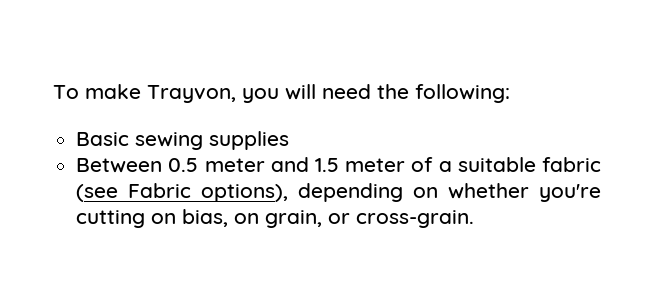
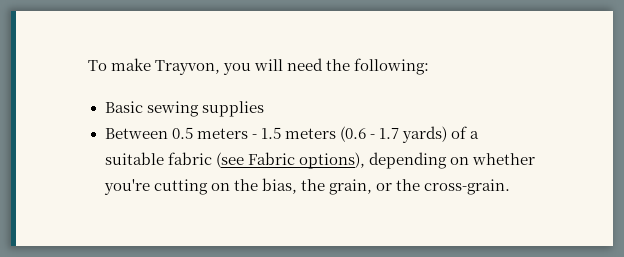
- Between 0.5 meter and 1.5 meter of a suitable fabric (see Fabric options), depending on whether you're cutting on bias, on grain, or cross-grain.
+ Between 0.5 meters - 1.5 meters (0.6 - 1.7 yards) of a suitable fabric (see Fabric options), depending on whether you're cutting on the bias, the grain, or the cross-grain.

